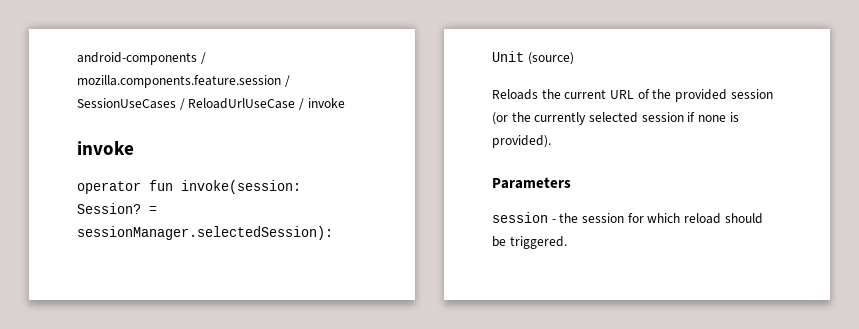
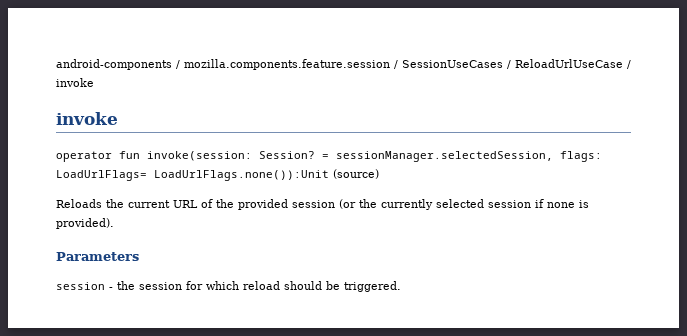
- = sessionManager.selectedSession): Unit (source)
+ = sessionManager.selectedSession, flags: LoadUrlFlags= LoadUrlFlags.none()):Unit (source)

